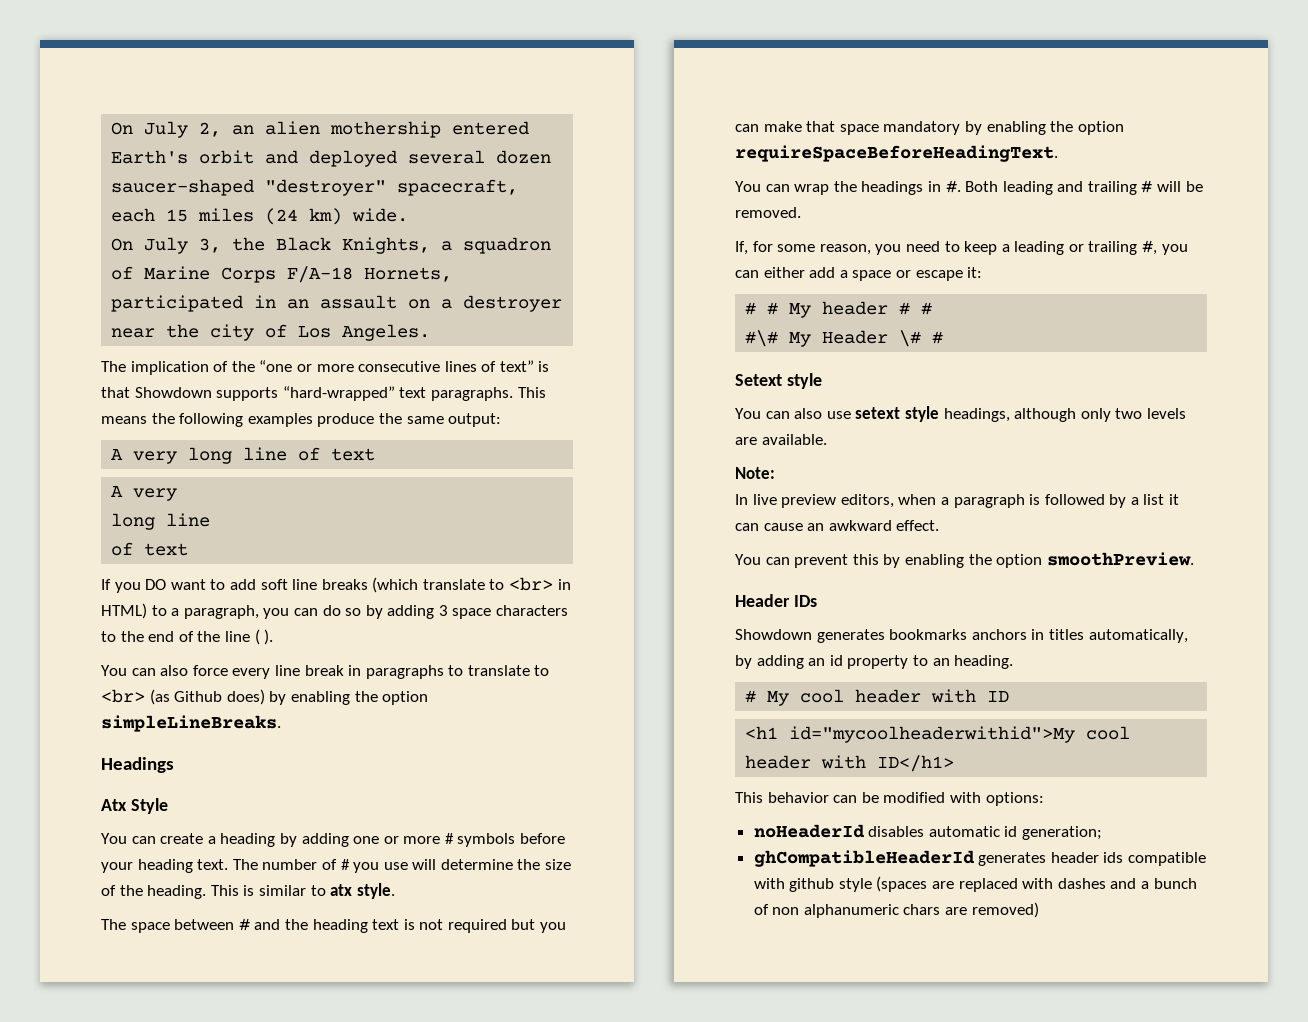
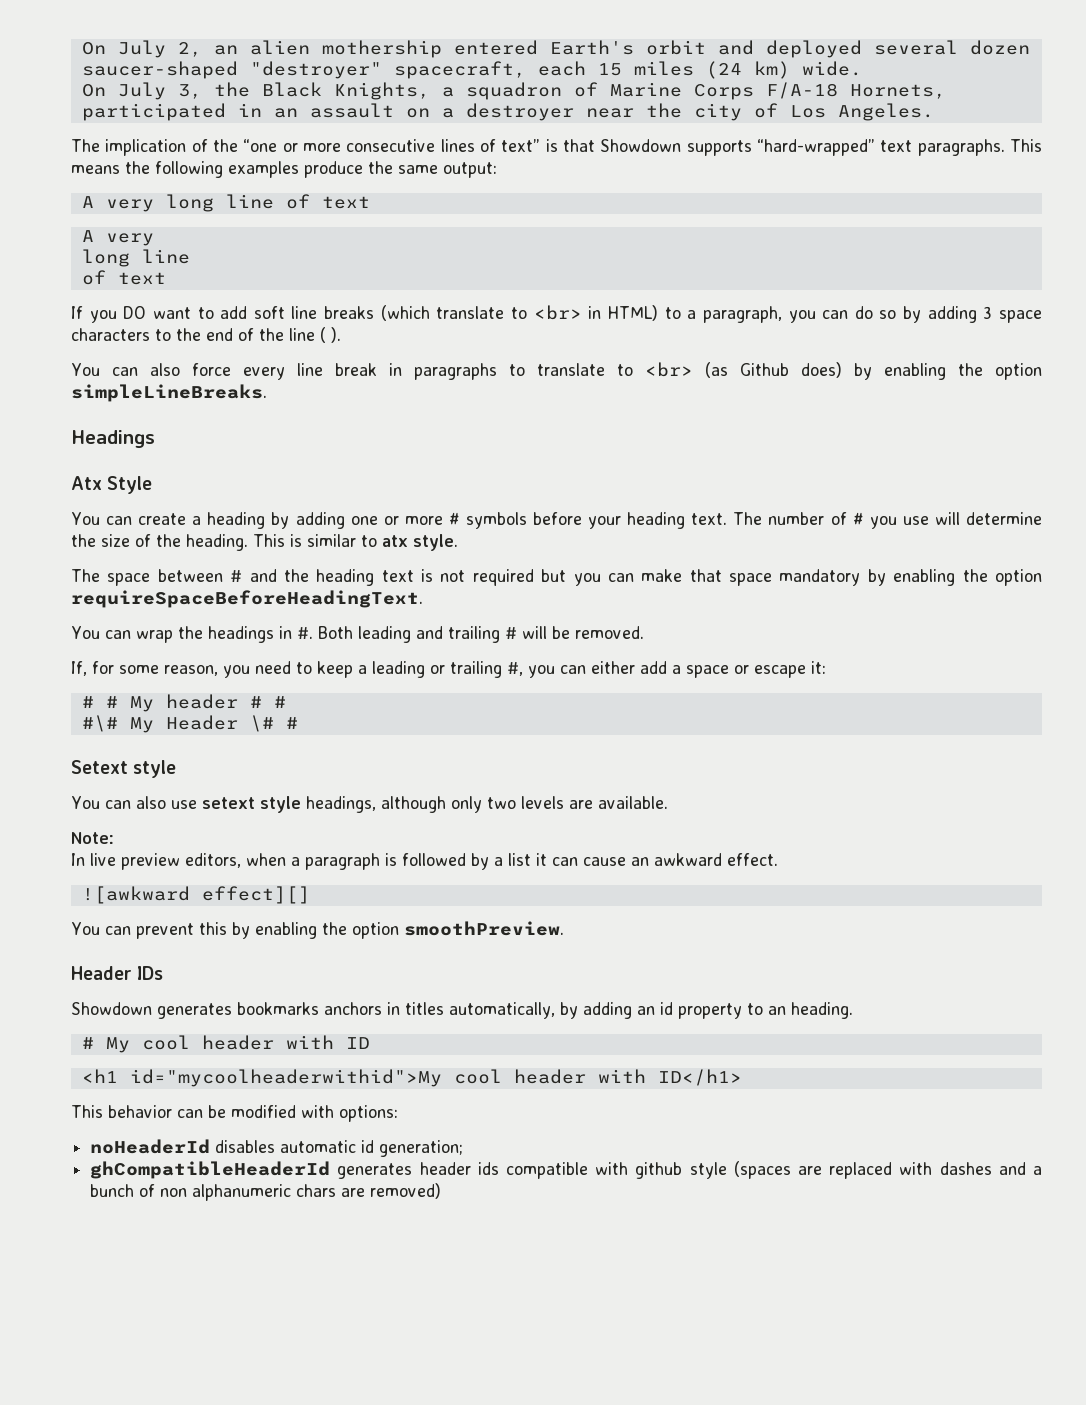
+ ![awkward effect][]

